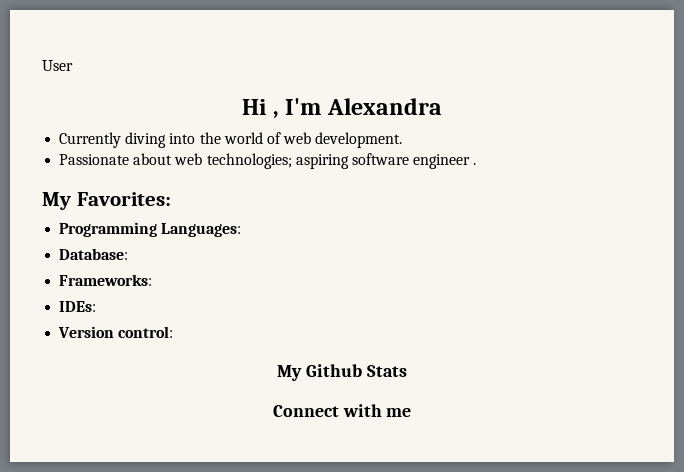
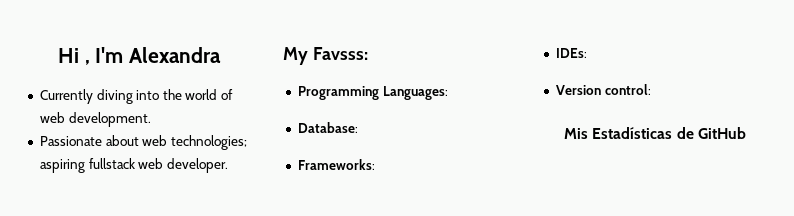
- User
- Passionate about web technologies; aspiring software engineer .
- My Favorites:
+ Passionate about web technologies; aspiring fullstack web developer.
+ My Favsss:
- My Github Stats
- Connect with me
+ Mis Estadísticas de GitHub

